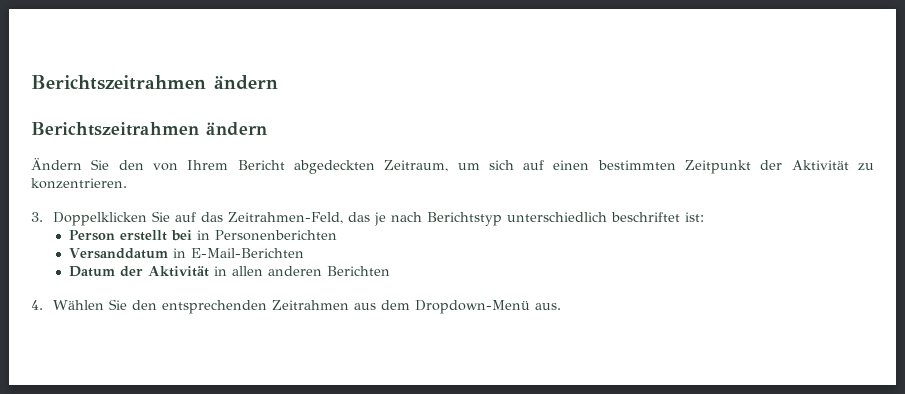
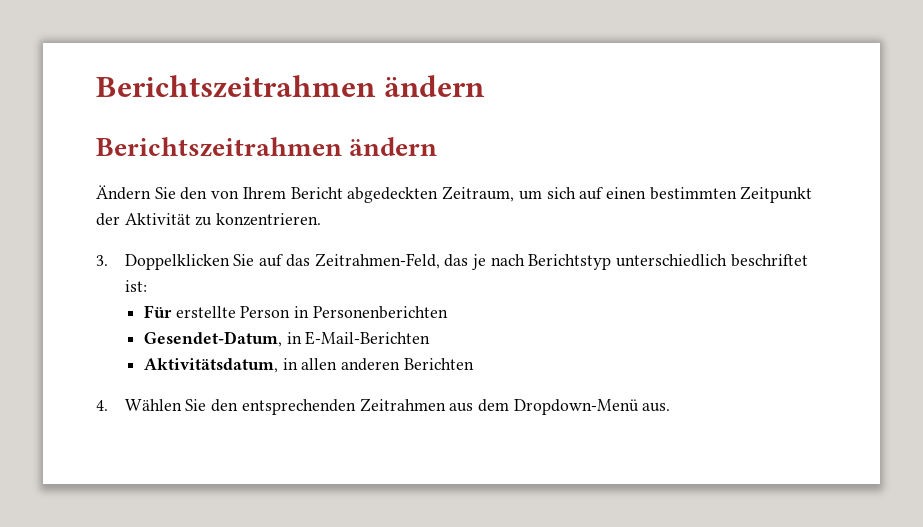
- Person erstellt bei in Personenberichten
+ Für erstellte Person in Personenberichten
- Versanddatum in E-Mail-Berichten
+ Gesendet-Datum, in E-Mail-Berichten
- Datum der Aktivität in allen anderen Berichten
+ Aktivitätsdatum, in allen anderen Berichten

